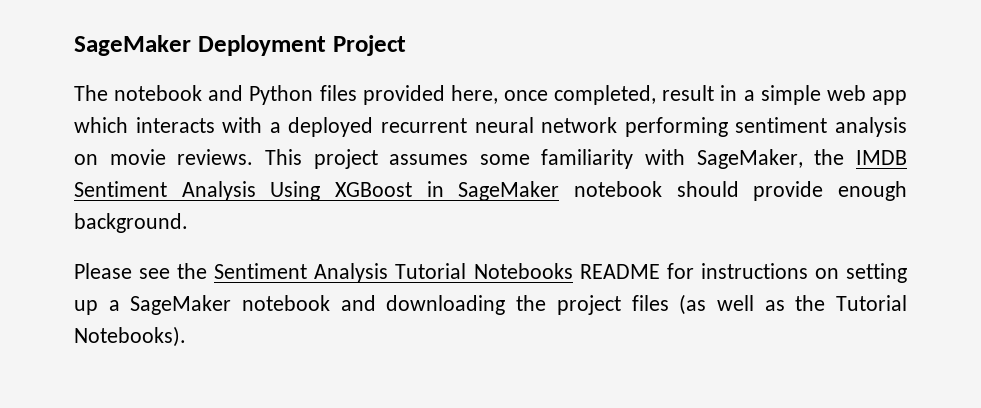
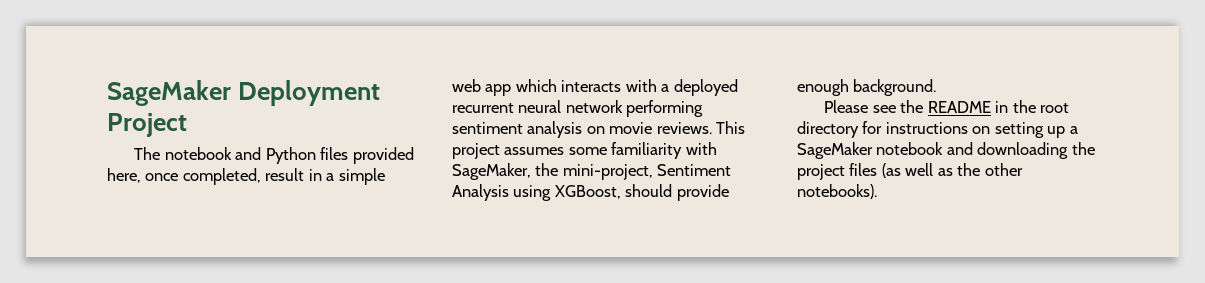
- This project assumes some familiarity with SageMaker, the IMDB Sentiment Analysis Using XGBoost in SageMaker notebook should provide enough background.
+ This project assumes some familiarity with SageMaker, the mini-project, Sentiment Analysis using XGBoost, should provide enough background.
- Please see the Sentiment Analysis Tutorial Notebooks README for instructions on setting up a SageMaker notebook and downloading the project files (as well as the Tutorial Notebooks).
+ Please see the README in the root directory for instructions on setting up a SageMaker notebook and downloading the project files (as well as the other notebooks).

